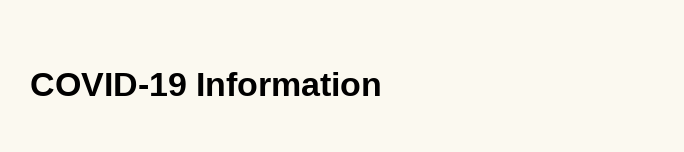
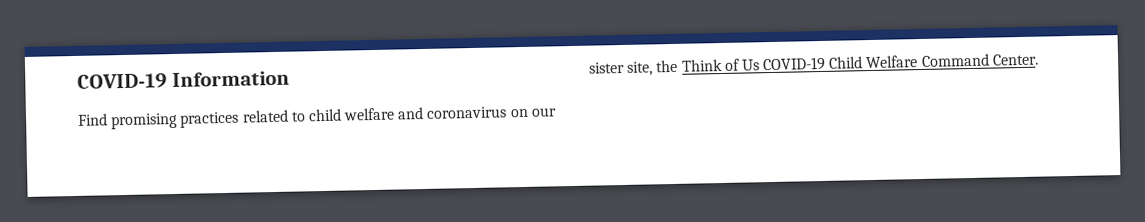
+ Find promising practices related to child welfare and coronavirus on our sister site, the Think of Us COVID-19 Child Welfare Command Center.

